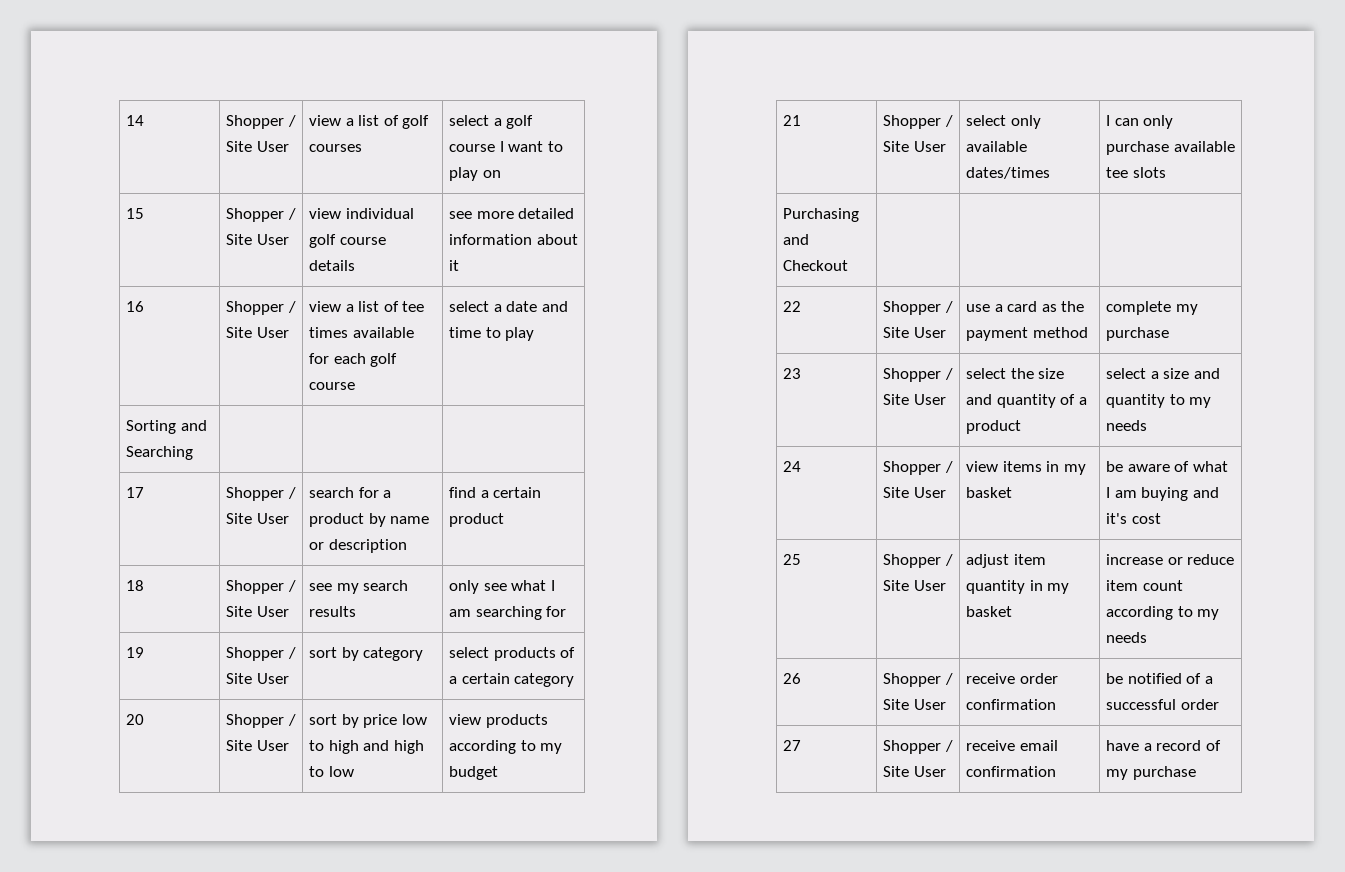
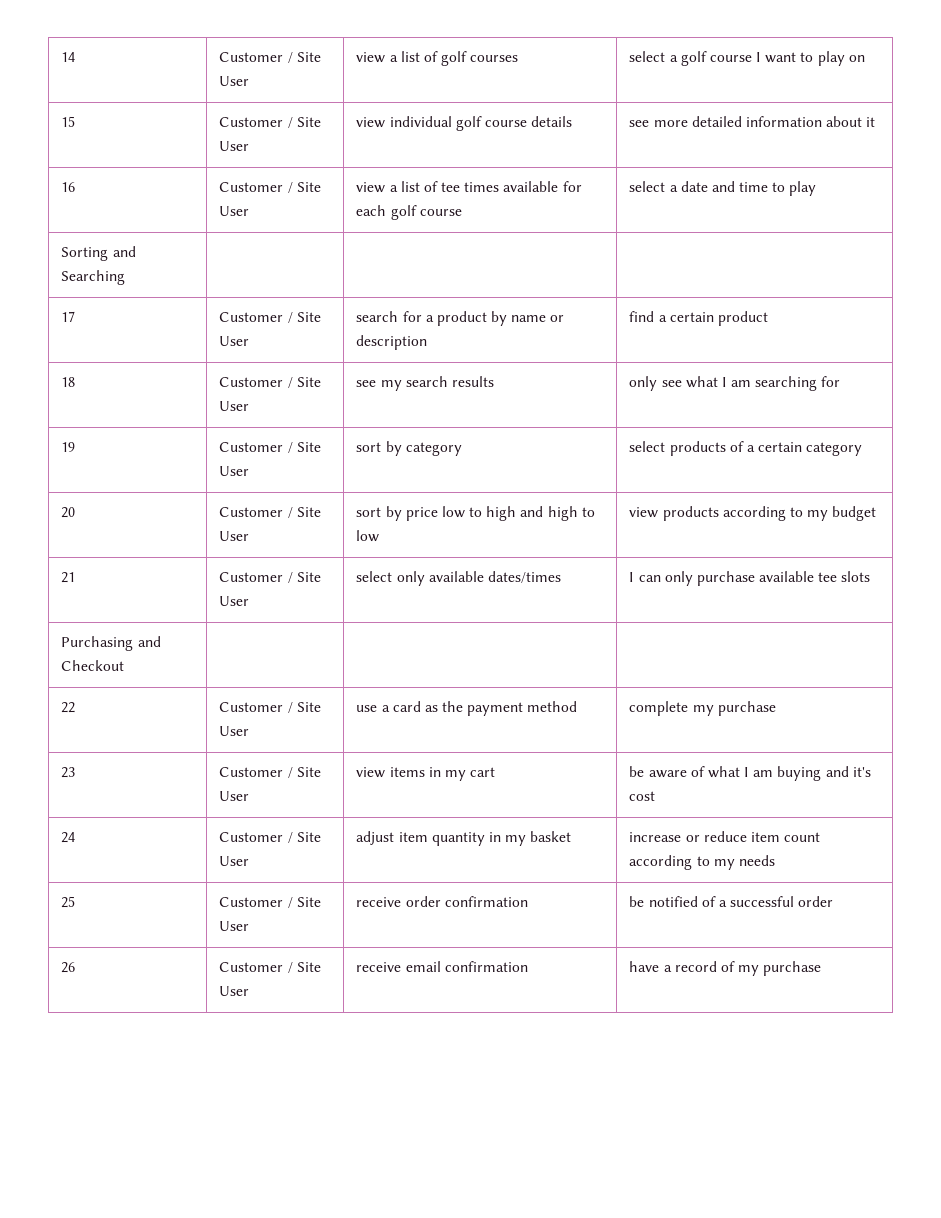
- 14 | Shopper / Site User | view a list of golf courses | select a golf course I want to play on
+ 14 | Customer / Site User | view a list of golf courses | select a golf course I want to play on
- 15 | Shopper / Site User | view individual golf course details | see more detailed information about it
+ 15 | Customer / Site User | view individual golf course details | see more detailed information about it
- 16 | Shopper / Site User | view a list of tee times available for each golf course | select a date and time to play
+ 16 | Customer / Site User | view a list of tee times available for each golf course | select a date and time to play
- 17 | Shopper / Site User | search for a product by name or description | find a certain product
+ 17 | Customer / Site User | search for a product by name or description | find a certain product
- 18 | Shopper / Site User | see my search results | only see what I am searching for
+ 18 | Customer / Site User | see my search results | only see what I am searching for
- 19 | Shopper / Site User | sort by category | select products of a certain category
+ 19 | Customer / Site User | sort by category | select products of a certain category
- 20 | Shopper / Site User | sort by price low to high and high to low | view products according to my budget
+ 20 | Customer / Site User | sort by price low to high and high to low | view products according to my budget
- 21 | Shopper / Site User | select only available dates/times | I can only purchase available tee slots
+ 21 | Customer / Site User | select only available dates/times | I can only purchase available tee slots
- 22 | Shopper / Site User | use a card as the payment method | complete my purchase
+ 22 | Customer / Site User | use a card as the payment method | complete my purchase
- 23 | Shopper / Site User | select the size and quantity of a product | select a size and quantity to my needs
- 24 | Shopper / Site User | view items in my basket | be aware of what I am buying and it's cost
+ 23 | Customer / Site User | view items in my cart | be aware of what I am buying and it's cost
- 25 | Shopper / Site User | adjust item quantity in my basket | increase or reduce item count according to my needs
+ 24 | Customer / Site User | adjust item quantity in my basket | increase or reduce item count according to my needs
- 26 | Shopper / Site User | receive order confirmation | be notified of a successful order
+ 25 | Customer / Site User | receive order confirmation | be notified of a successful order
- 27 | Shopper / Site User | receive email confirmation | have a record of my purchase
+ 26 | Customer / Site User | receive email confirmation | have a record of my purchase

